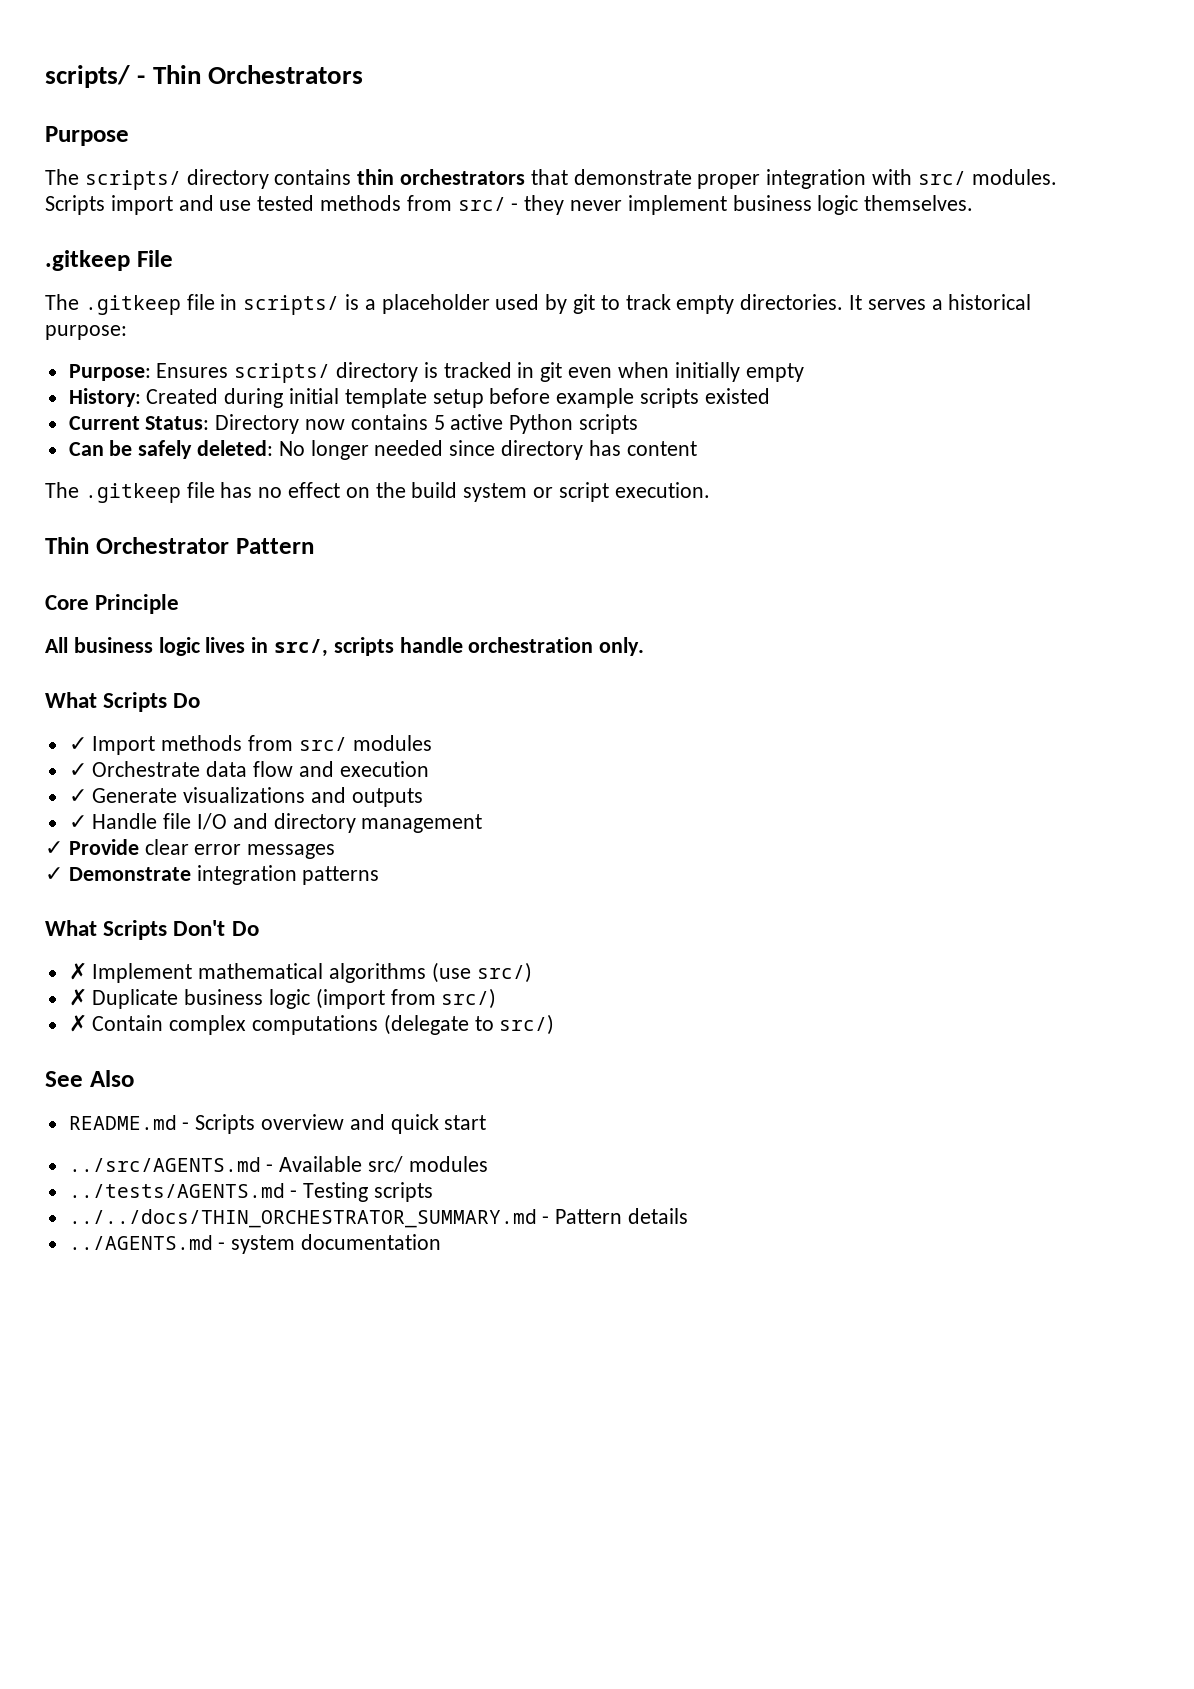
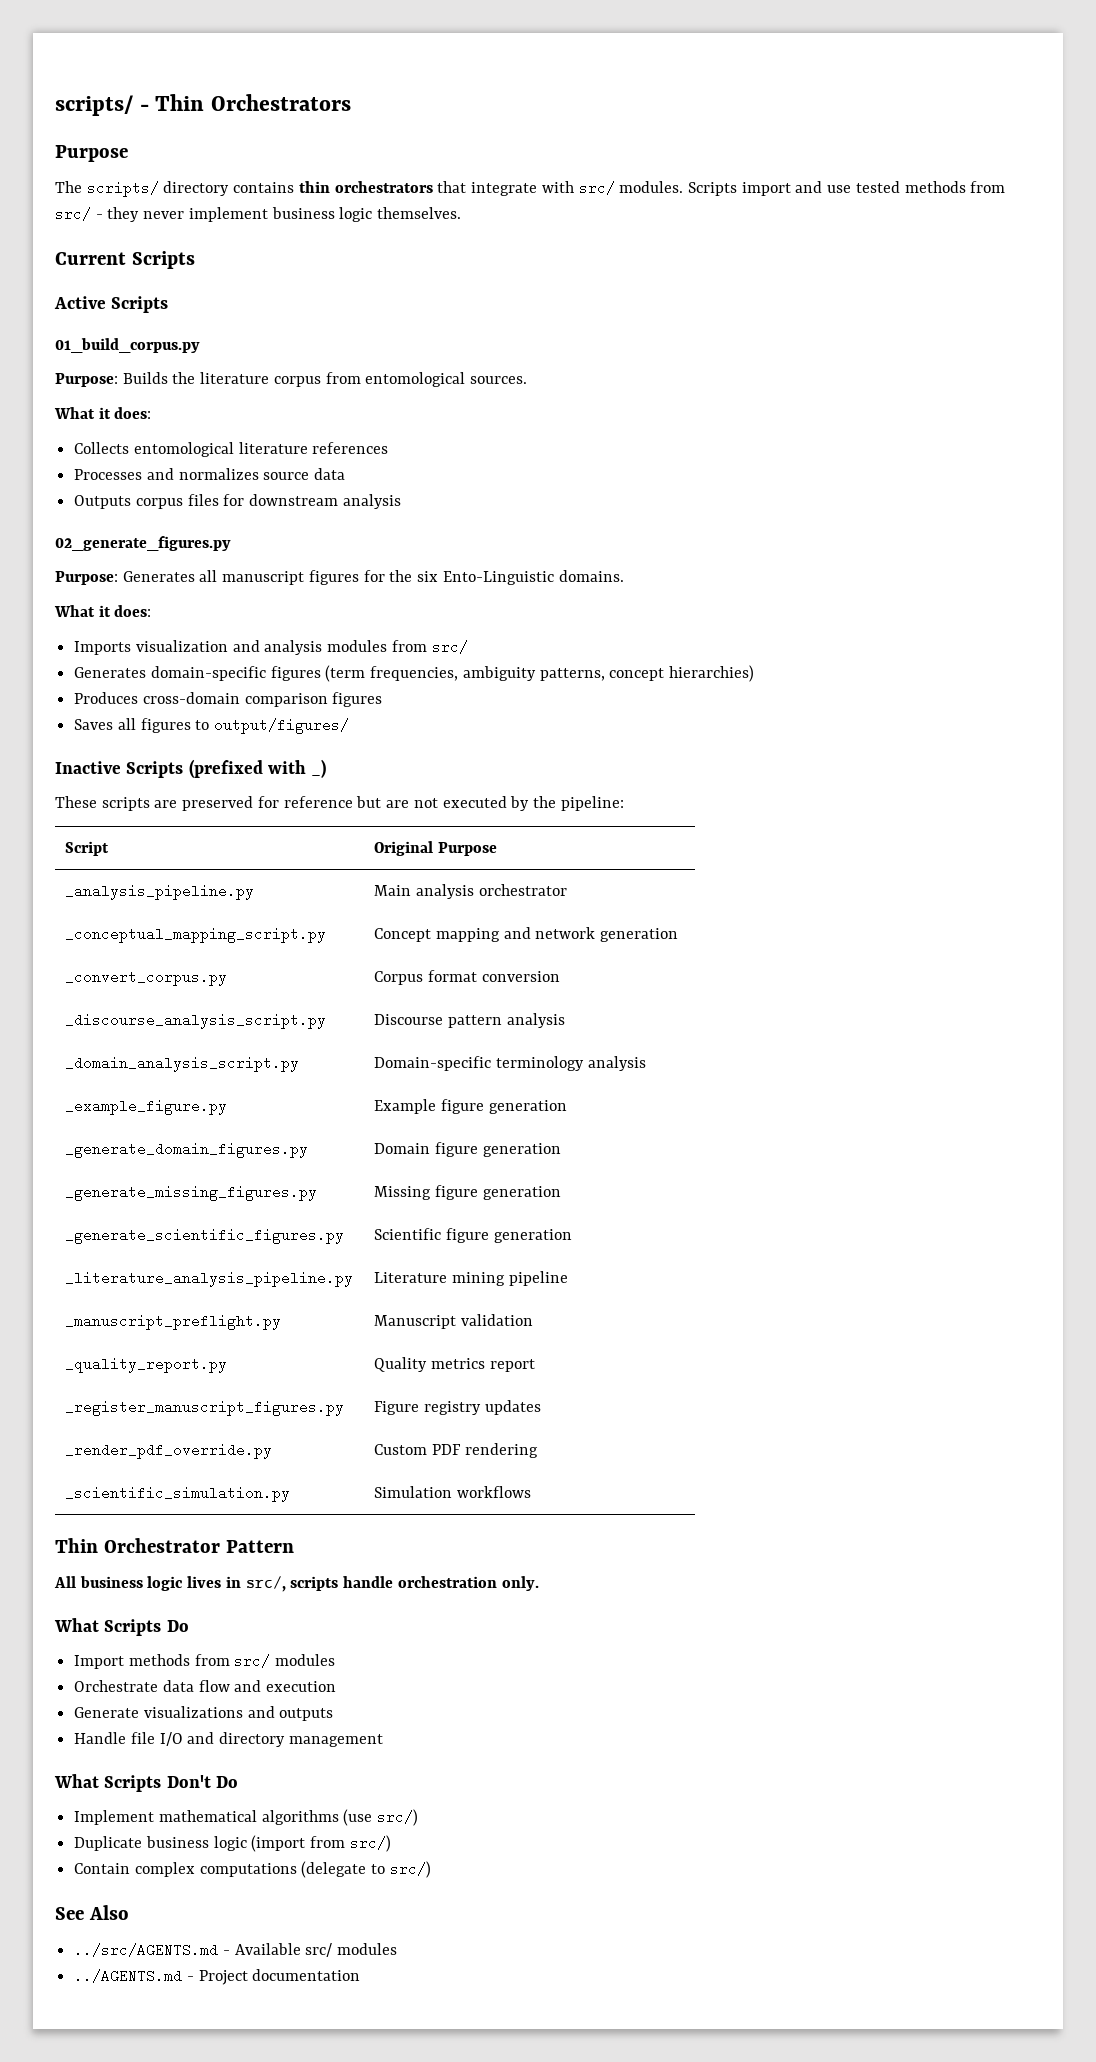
- The scripts/ directory contains thin orchestrators that demonstrate proper integration with src/ modules.
+ The scripts/ directory contains thin orchestrators that integrate with src/ modules.
- .gitkeep File
- The .gitkeep file in scripts/ is a placeholder used by git to track empty directories. It serves a historical purpose:
- Purpose: Ensures scripts/ directory is tracked in git even when initially empty
- History: Created during initial template setup before example scripts existed
- Current Status: Directory now contains 5 active Python scripts
- Can be safely deleted: No longer needed since directory has content
- The .gitkeep file has no effect on the build system or script execution.
+ Current Scripts
+ Active Scripts
+ 01_build_corpus.py
+ Purpose: Builds the literature corpus from entomological sources.
+ What it does:
+ Collects entomological literature references
+ Processes and normalizes source data
+ Outputs corpus files for downstream analysis
+ 02_generate_figures.py
+ Purpose: Generates all manuscript figures for the six Ento-Linguistic domains.
+ What it does:
+ Imports visualization and analysis modules from src/
+ Generates domain-specific figures (term frequencies, ambiguity patterns, concept hierarchies)
+ Produces cross-domain comparison figures
+ Saves all figures to output/figures/
+ Inactive Scripts (prefixed with _)
+ These scripts are preserved for reference but are not executed by the pipeline:
+ Script | Original Purpose
+ _analysis_pipeline.py | Main analysis orchestrator
+ _conceptual_mapping_script.py | Concept mapping and network generation
+ _convert_corpus.py | Corpus format conversion
+ _discourse_analysis_script.py | Discourse pattern analysis
+ _domain_analysis_script.py | Domain-specific terminology analysis
+ _example_figure.py | Example figure generation
+ _generate_domain_figures.py | Domain figure generation
+ _generate_missing_figures.py | Missing figure generation
+ _generate_scientific_figures.py | Scientific figure generation
+ _literature_analysis_pipeline.py | Literature mining pipeline
+ _manuscript_preflight.py | Manuscript validation
+ _quality_report.py | Quality metrics report
+ _register_manuscript_figures.py | Figure registry updates
+ _render_pdf_override.py | Custom PDF rendering
+ _scientific_simulation.py | Simulation workflows
- Core Principle
- ✓ Import methods from src/ modules
+ Import methods from src/ modules
- ✓ Orchestrate data flow and execution
+ Orchestrate data flow and execution
- ✓ Generate visualizations and outputs
+ Generate visualizations and outputs
- ✓ Handle file I/O and directory management
+ Handle file I/O and directory management
- ✓ Provide clear error messages
- ✓ Demonstrate integration patterns
- ✗ Implement mathematical algorithms (use src/)
+ Implement mathematical algorithms (use src/)
- ✗ Duplicate business logic (import from src/)
+ Duplicate business logic (import from src/)
- ✗ Contain complex computations (delegate to src/)
+ Contain complex computations (delegate to src/)
- README.md - Scripts overview and quick start
- ../tests/AGENTS.md - Testing scripts
- ../../docs/THIN_ORCHESTRATOR_SUMMARY.md - Pattern details
- ../AGENTS.md - system documentation
+ ../AGENTS.md - Project documentation

